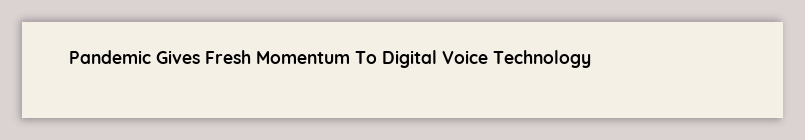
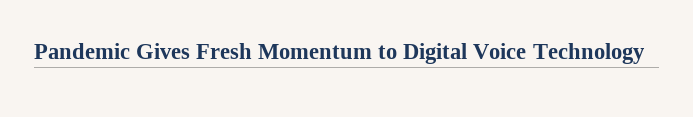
- Pandemic Gives Fresh Momentum To Digital Voice Technology
+ Pandemic Gives Fresh Momentum to Digital Voice Technology

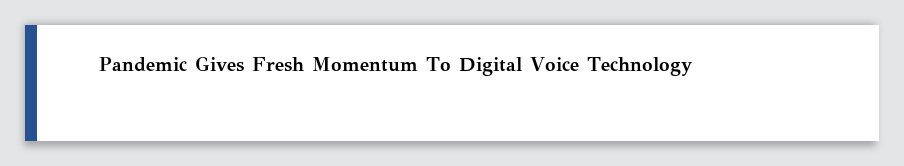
- Pandemic Gives Fresh Momentum to Digital Voice Technology
+ Pandemic Gives Fresh Momentum To Digital Voice Technology

